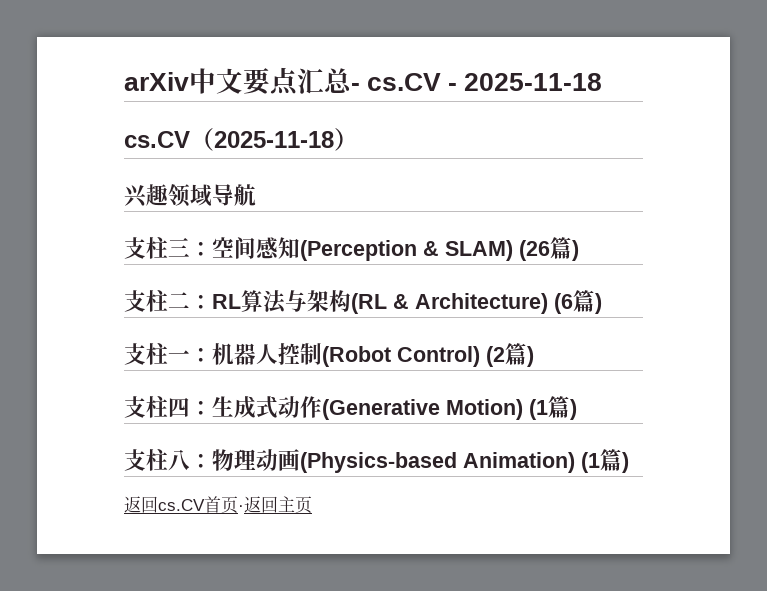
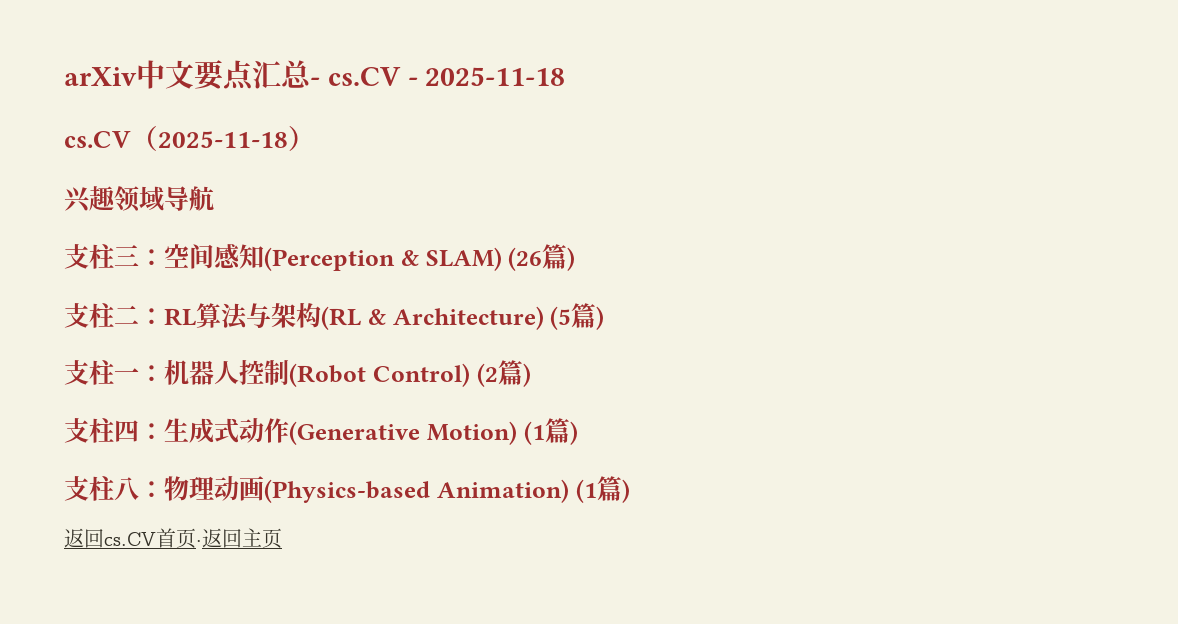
- 支柱二：RL算法与架构(RL & Architecture) (6篇)
+ 支柱二：RL算法与架构(RL & Architecture) (5篇)

